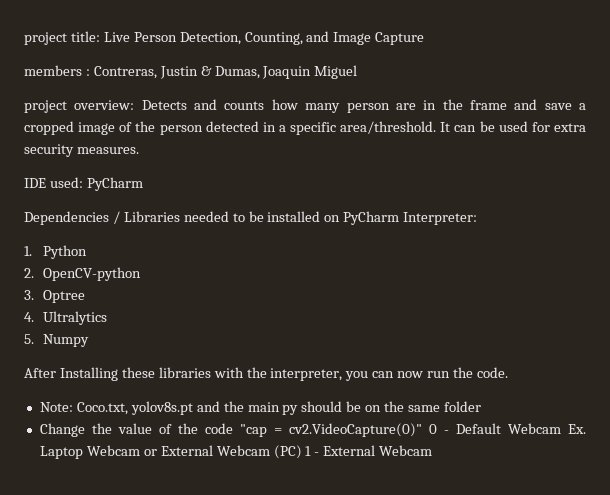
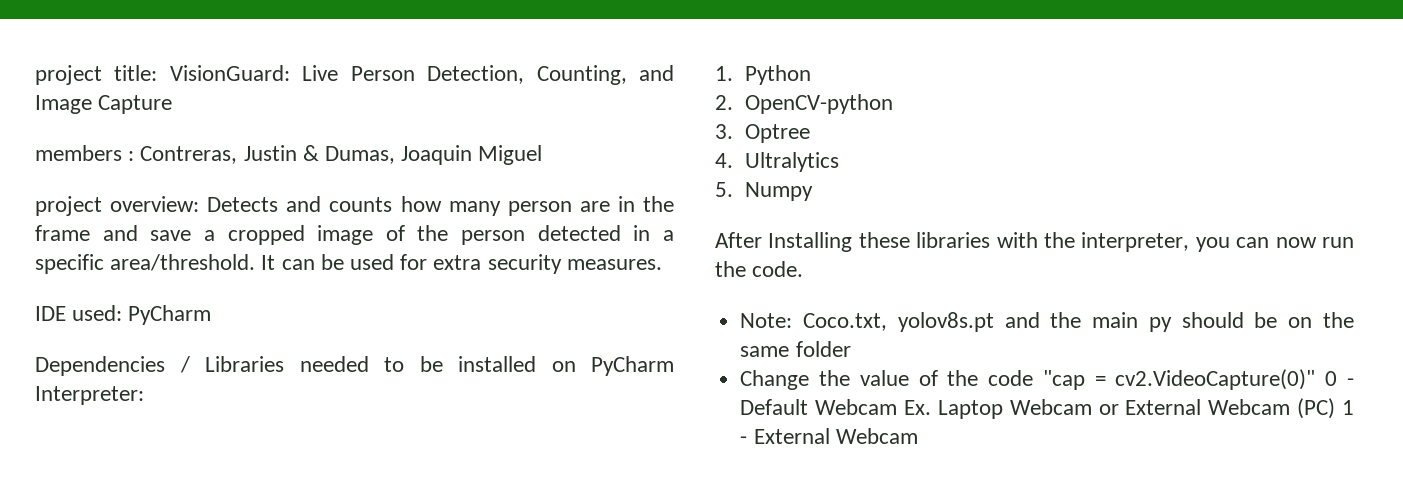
- project title: Live Person Detection, Counting, and Image Capture
+ project title: VisionGuard: Live Person Detection, Counting, and Image Capture

